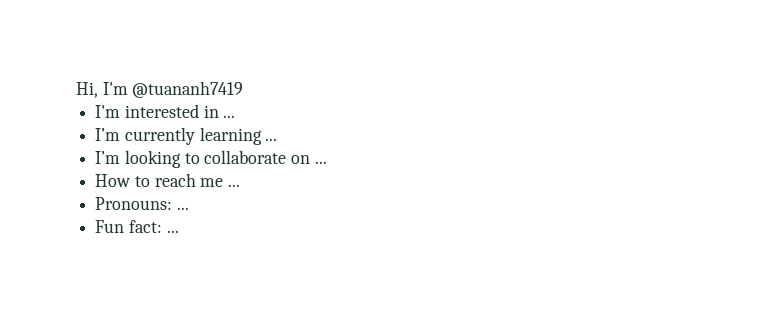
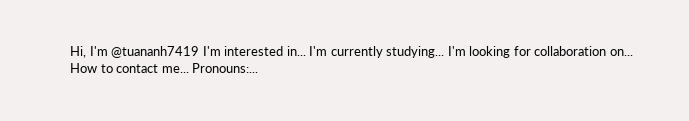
- Hi, I'm @tuananh7419
- I'm interested in ...
- I’m currently learning ...
- I’m looking to collaborate on ...
- How to reach me ...
- Pronouns: ...
- Fun fact: ...
+ Hi, I'm @tuananh7419 I'm interested in... I'm currently studying... I'm looking for collaboration on... How to contact me... Pronouns:...

